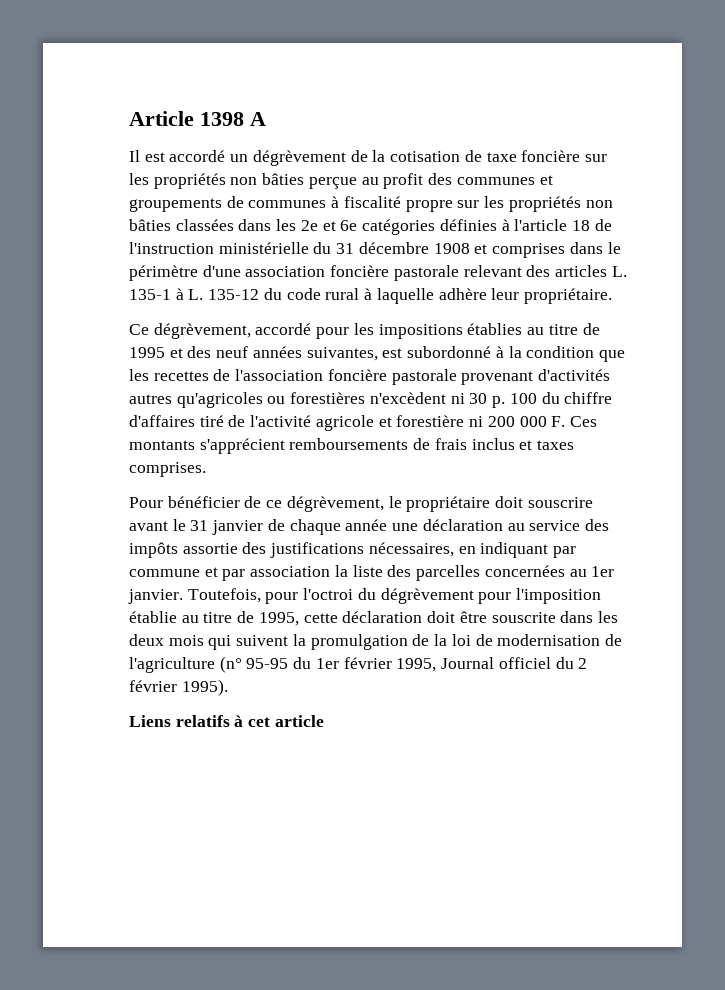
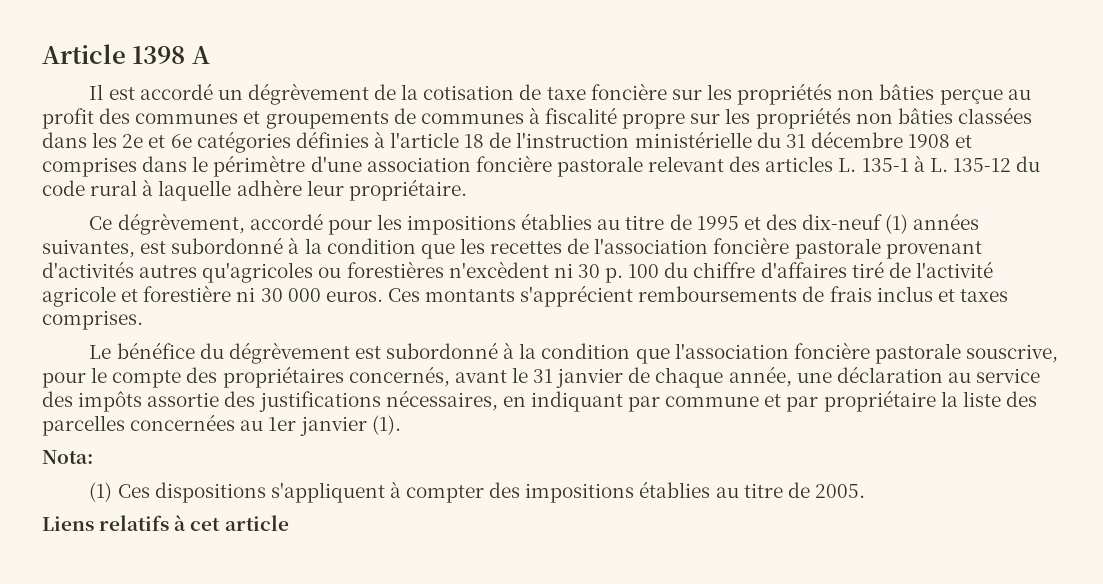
- Ce dégrèvement, accordé pour les impositions établies au titre de 1995 et des neuf années suivantes, est subordonné à la condition que les recettes de l'association foncière pastorale provenant d'activités autres qu'agricoles ou forestières n'excèdent ni 30 p. 100 du chiffre d'affaires tiré de l'activité agricole et forestière ni 200 000 F. Ces montants s'apprécient remboursements de frais inclus et taxes comprises.
+ Ce dégrèvement, accordé pour les impositions établies au titre de 1995 et des dix-neuf (1) années suivantes, est subordonné à la condition que les recettes de l'association foncière pastorale provenant d'activités autres qu'agricoles ou forestières n'excèdent ni 30 p. 100 du chiffre d'affaires tiré de l'activité agricole et forestière ni 30 000 euros. Ces montants s'apprécient remboursements de frais inclus et taxes comprises.
- Pour bénéficier de ce dégrèvement, le propriétaire doit souscrire avant le 31 janvier de chaque année une déclaration au service des impôts assortie des justifications nécessaires, en indiquant par commune et par association la liste des parcelles concernées au 1er janvier. Toutefois, pour l'octroi du dégrèvement pour l'imposition établie au titre de 1995, cette déclaration doit être souscrite dans les deux mois qui suivent la promulgation de la loi de modernisation de l'agriculture (n° 95-95 du 1er février 1995, Journal officiel du 2 février 1995).
+ Le bénéfice du dégrèvement est subordonné à la condition que l'association foncière pastorale souscrive, pour le compte des propriétaires concernés, avant le 31 janvier de chaque année, une déclaration au service des impôts assortie des justifications nécessaires, en indiquant par commune et par propriétaire la liste des parcelles concernées au 1er janvier (1).
+ Nota:
+ (1) Ces dispositions s'appliquent à compter des impositions établies au titre de 2005.

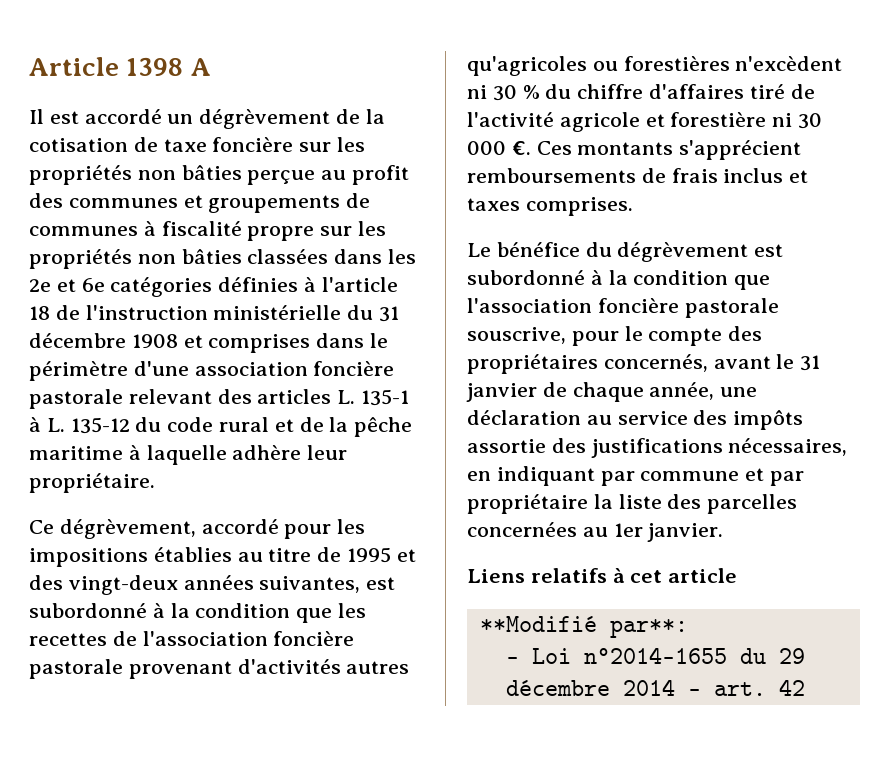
- Il est accordé un dégrèvement de la cotisation de taxe foncière sur les propriétés non bâties perçue au profit des communes et groupements de communes à fiscalité propre sur les propriétés non bâties classées dans les 2e et 6e catégories définies à l'article 18 de l'instruction ministérielle du 31 décembre 1908 et comprises dans le périmètre d'une association foncière pastorale relevant des articles L. 135-1 à L. 135-12 du code rural à laquelle adhère leur propriétaire.
+ Il est accordé un dégrèvement de la cotisation de taxe foncière sur les propriétés non bâties perçue au profit des communes et groupements de communes à fiscalité propre sur les propriétés non bâties classées dans les 2e et 6e catégories définies à l'article 18 de l'instruction ministérielle du 31 décembre 1908 et comprises dans le périmètre d'une association foncière pastorale relevant des articles L. 135-1 à L. 135-12 du code rural et de la pêche maritime à laquelle adhère leur propriétaire.
- Ce dégrèvement, accordé pour les impositions établies au titre de 1995 et des dix-neuf (1) années suivantes, est subordonné à la condition que les recettes de l'association foncière pastorale provenant d'activités autres qu'agricoles ou forestières n'excèdent ni 30 p. 100 du chiffre d'affaires tiré de l'activité agricole et forestière ni 30 000 euros.
+ Ce dégrèvement, accordé pour les impositions établies au titre de 1995 et des vingt-deux années suivantes, est subordonné à la condition que les recettes de l'association foncière pastorale provenant d'activités autres qu'agricoles ou forestières n'excèdent ni 30 % du chiffre d'affaires tiré de l'activité agricole et forestière ni 30 000 €.
- Le bénéfice du dégrèvement est subordonné à la condition que l'association foncière pastorale souscrive, pour le compte des propriétaires concernés, avant le 31 janvier de chaque année, une déclaration au service des impôts assortie des justifications nécessaires, en indiquant par commune et par propriétaire la liste des parcelles concernées au 1er janvier (1).
- Nota:
- (1) Ces dispositions s'appliquent à compter des impositions établies au titre de 2005.
+ Le bénéfice du dégrèvement est subordonné à la condition que l'association foncière pastorale souscrive, pour le compte des propriétaires concernés, avant le 31 janvier de chaque année, une déclaration au service des impôts assortie des justifications nécessaires, en indiquant par commune et par propriétaire la liste des parcelles concernées au 1er janvier.
+ **Modifié par**:
+ - Loi n°2014-1655 du 29 décembre 2014 - art. 42

